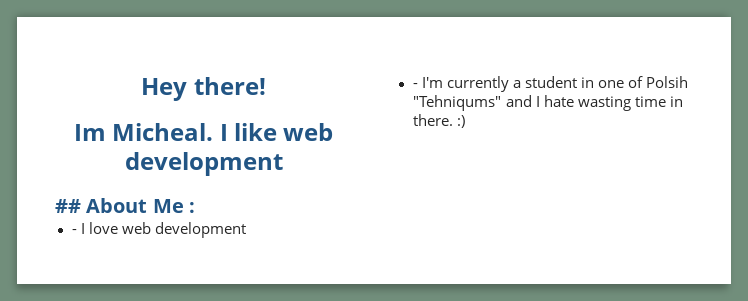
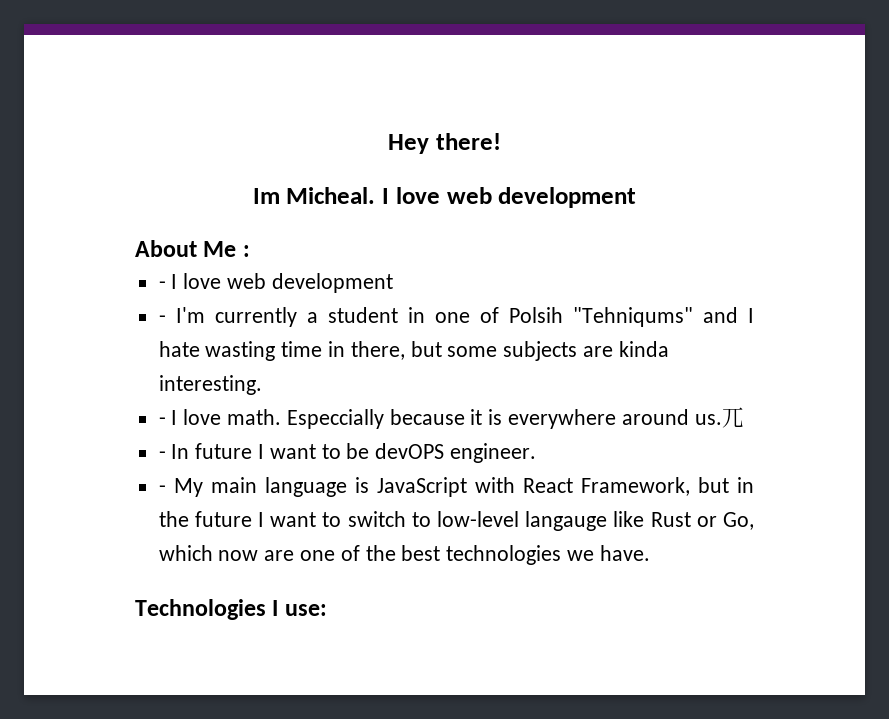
- Im Micheal. I like web development
- ## About Me :
+ Im Micheal. I love web development
+ About Me :
- - I'm currently a student in one of Polsih "Tehniqums" and I hate wasting time in there. :)
+ - I'm currently a student in one of Polsih "Tehniqums" and I hate wasting time in there, but some subjects are kinda interesting.
+ - I love math. Especcially because it is everywhere around us.兀
+ - In future I want to be devOPS engineer.
+ - My main language is JavaScript with React Framework, but in the future I want to switch to low-level langauge like Rust or Go, which now are one of the best technologies we have.
+ Technologies I use:

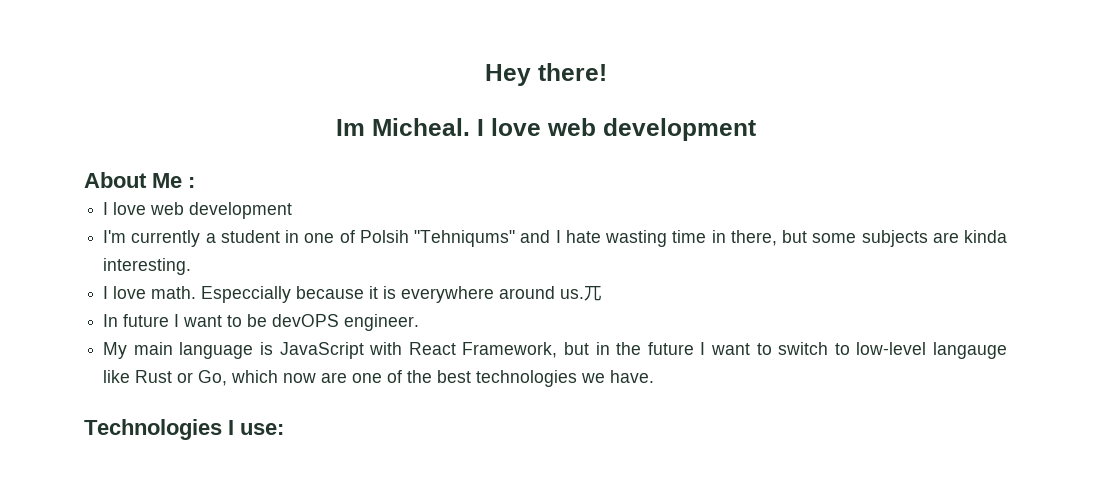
  About Me :
- - I love web development
- - I'm currently a student in one of Polsih "Tehniqums" and I hate wasting time in there, but some subjects are kinda interesting.
+ I love web development
+ I'm currently a student in one of Polsih "Tehniqums" and I hate wasting time in there, but some subjects are kinda interesting.
- - I love math.
+ I love math.
- - In future I want to be devOPS engineer.
+ In future I want to be devOPS engineer.
- - My main language is JavaScript with React Framework, but in the future I want to switch to low-level langauge like Rust or Go, which now are one of the best technologies we have.
+ My main language is JavaScript with React Framework, but in the future I want to switch to low-level langauge like Rust or Go, which now are one of the best technologies we have.

